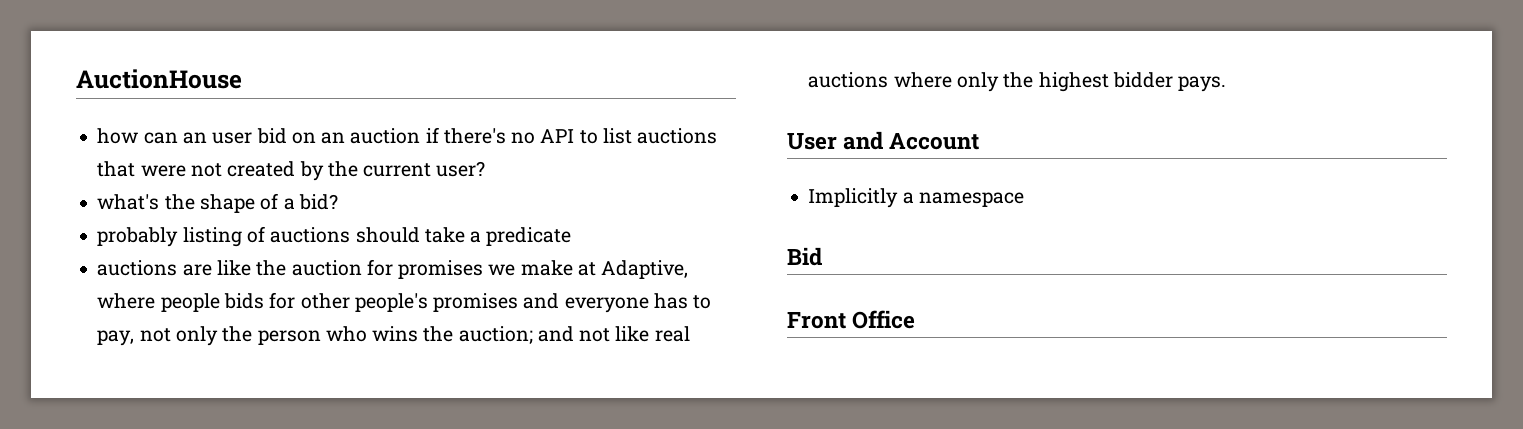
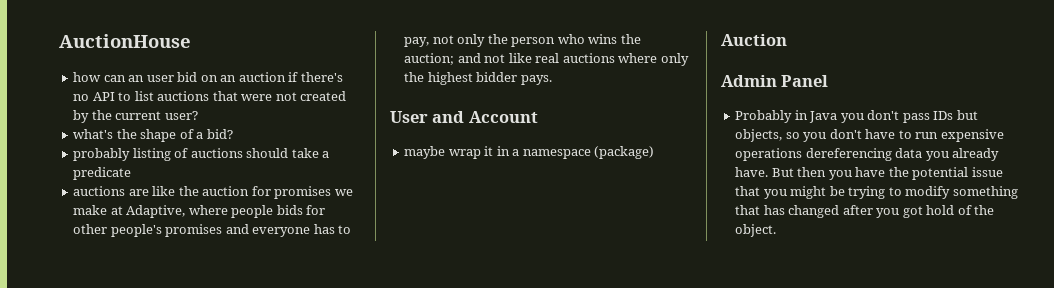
- Implicitly a namespace
- Bid
- Front Office
+ maybe wrap it in a namespace (package)
+ Auction
+ Admin Panel
+ Probably in Java you don't pass IDs but objects, so you don't have to run expensive operations dereferencing data you already have. But then you have the potential issue that you might be trying to modify something that has changed after you got hold of the object.

